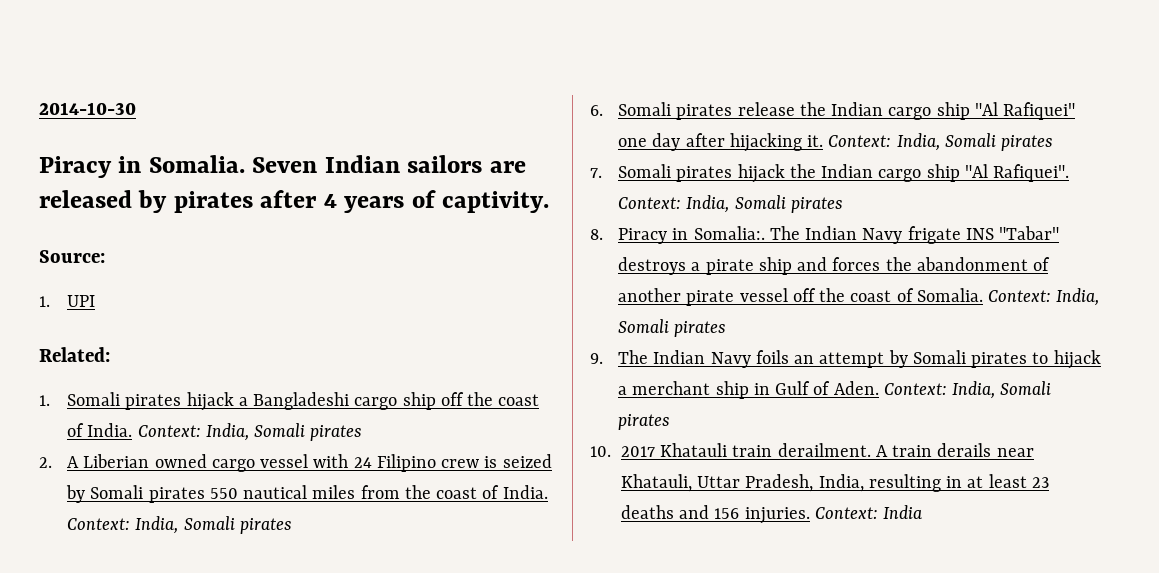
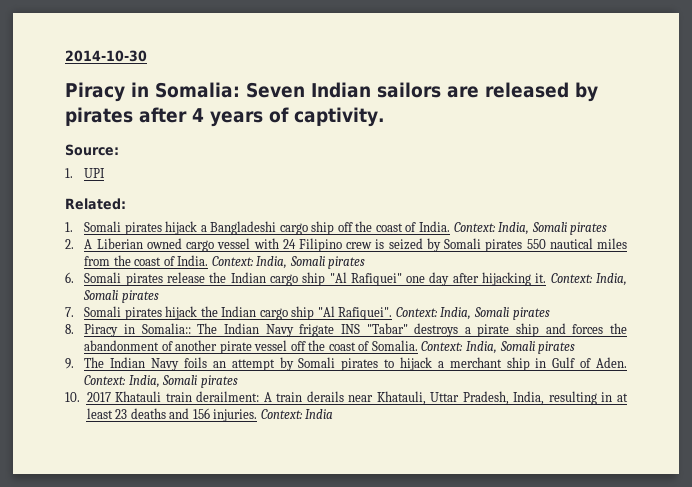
- Piracy in Somalia. Seven Indian sailors are released by pirates after 4 years of captivity.
+ Piracy in Somalia: Seven Indian sailors are released by pirates after 4 years of captivity.
- 8. Piracy in Somalia:. The Indian Navy frigate INS "Tabar" destroys a pirate ship and forces the abandonment of another pirate vessel off the coast of Somalia.
+ 8. Piracy in Somalia:: The Indian Navy frigate INS "Tabar" destroys a pirate ship and forces the abandonment of another pirate vessel off the coast of Somalia.
- 10. 2017 Khatauli train derailment. A train derails near Khatauli, Uttar Pradesh, India, resulting in at least 23 deaths and 156 injuries.
+ 10. 2017 Khatauli train derailment: A train derails near Khatauli, Uttar Pradesh, India, resulting in at least 23 deaths and 156 injuries.

